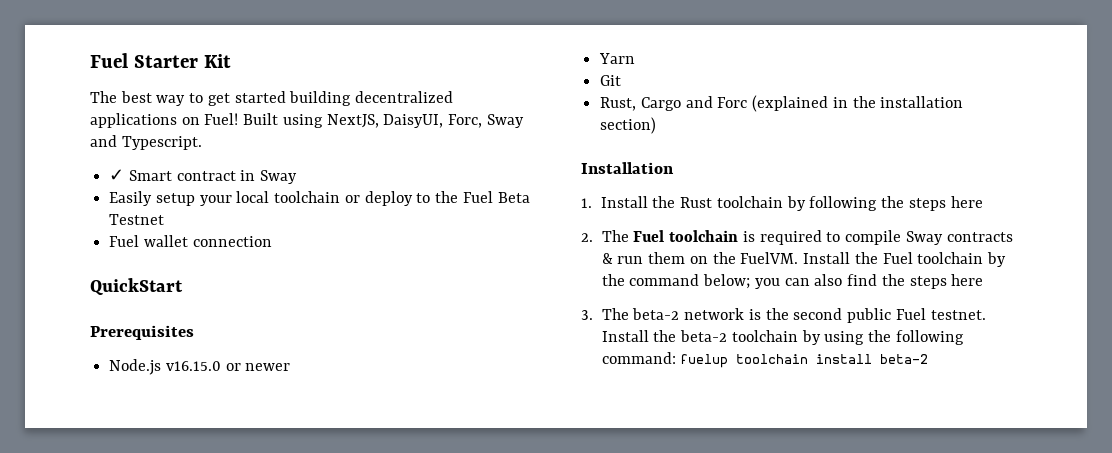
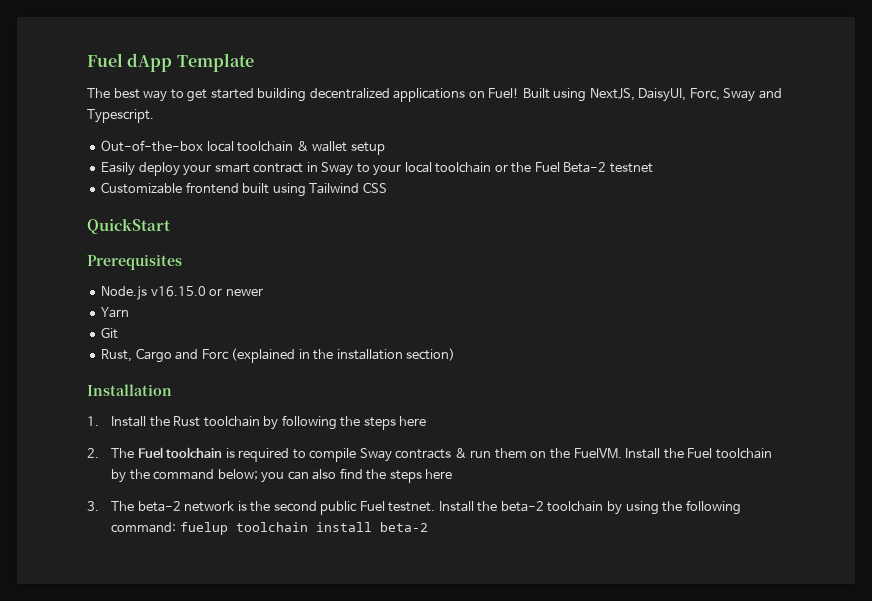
- Fuel Starter Kit
+ Fuel dApp Template
- ✓ Smart contract in Sway
- Easily setup your local toolchain or deploy to the Fuel Beta Testnet
- Fuel wallet connection
+ Out-of-the-box local toolchain & wallet setup
+ Easily deploy your smart contract in Sway to your local toolchain or the Fuel Beta-2 testnet
+ Customizable frontend built using Tailwind CSS

